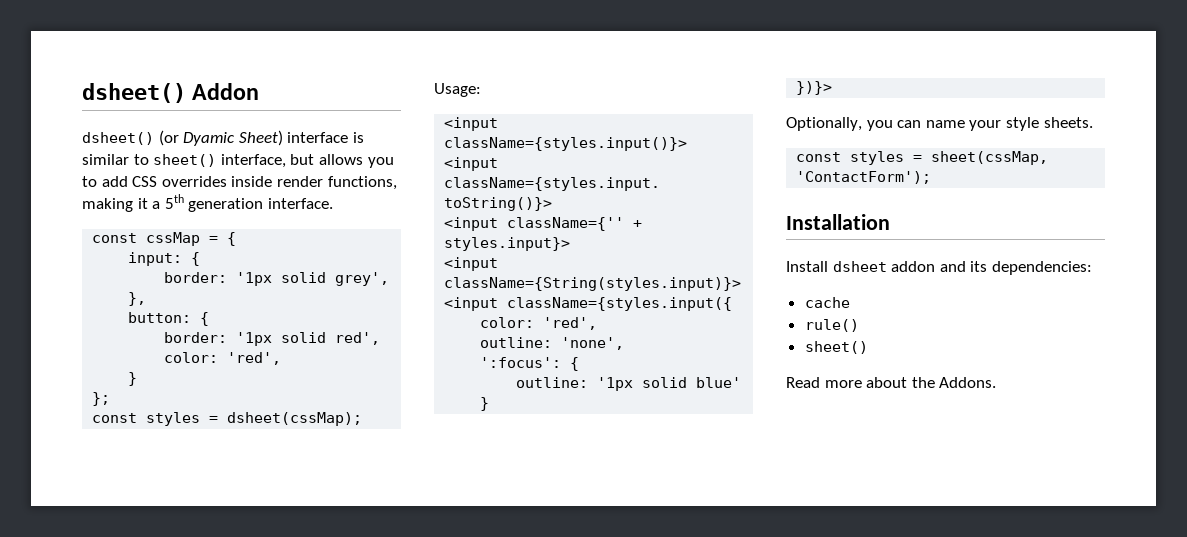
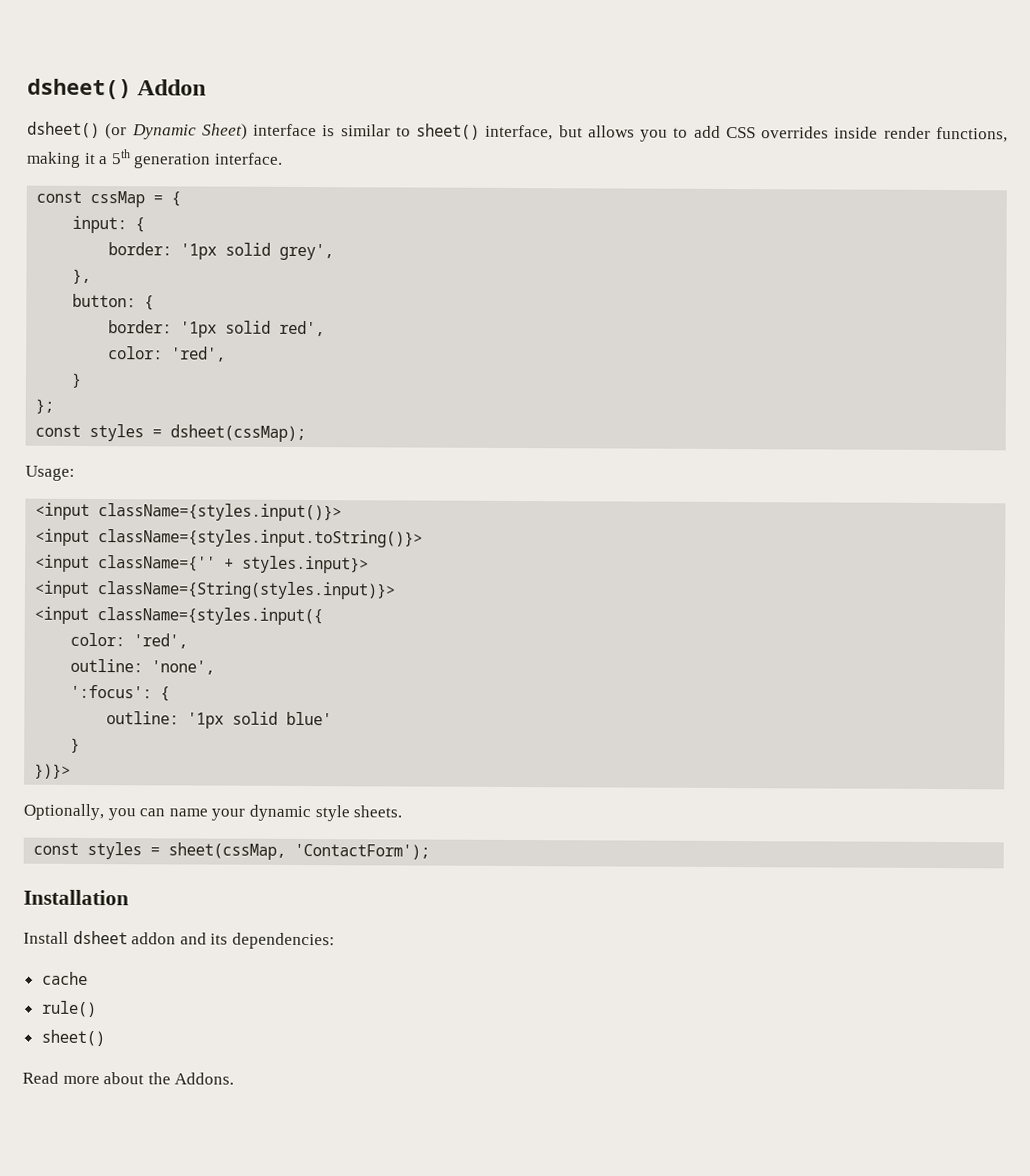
- dsheet() (or Dyamic Sheet) interface is similar to sheet() interface, but allows you to add CSS overrides inside render functions, making it a 5th generation interface.
+ dsheet() (or Dynamic Sheet) interface is similar to sheet() interface, but allows you to add CSS overrides inside render functions, making it a 5th generation interface.
- Optionally, you can name your style sheets.
+ Optionally, you can name your dynamic style sheets.

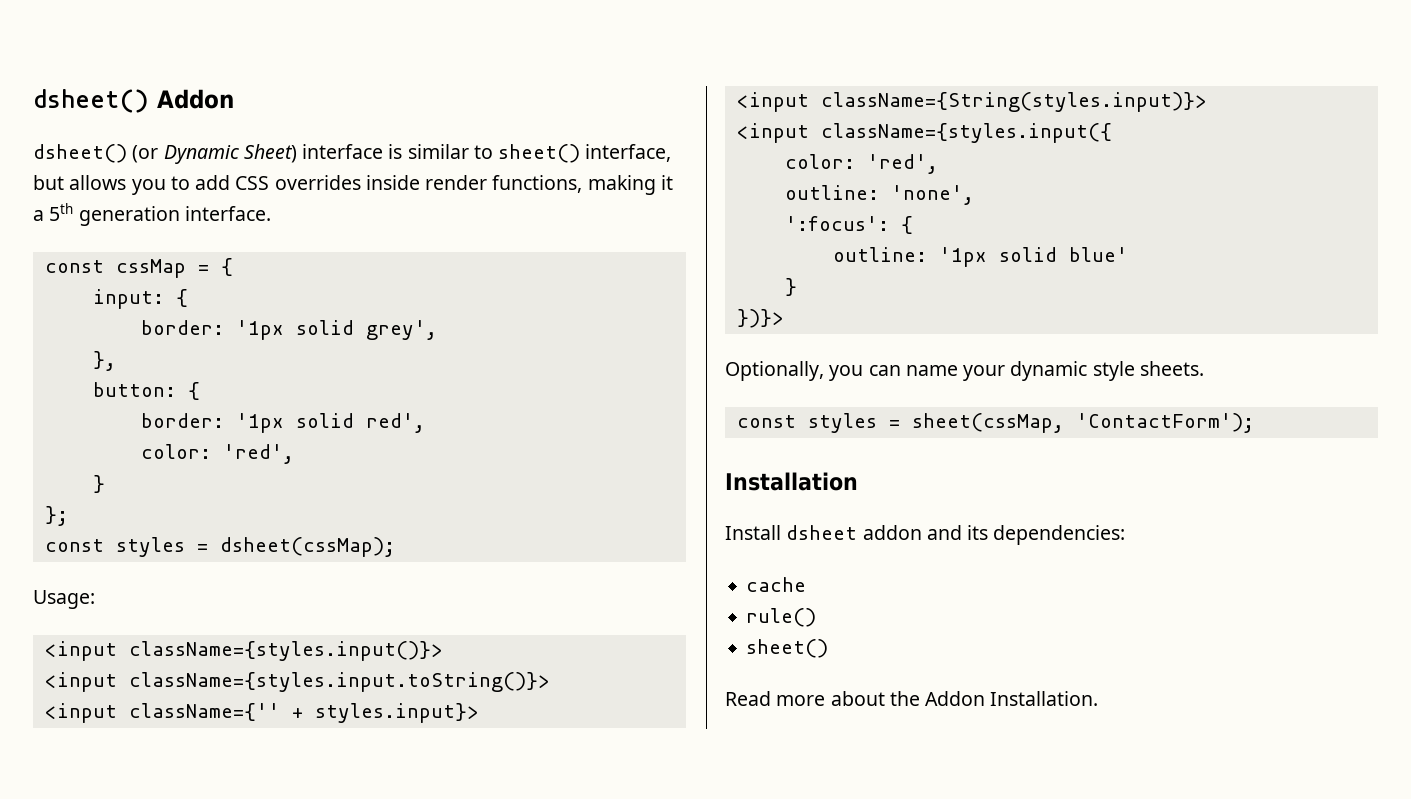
- Read more about the Addons.
+ Read more about the Addon Installation.

